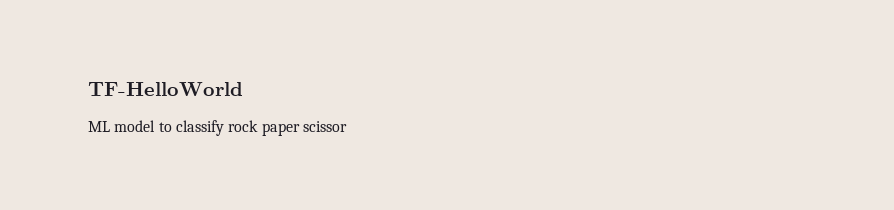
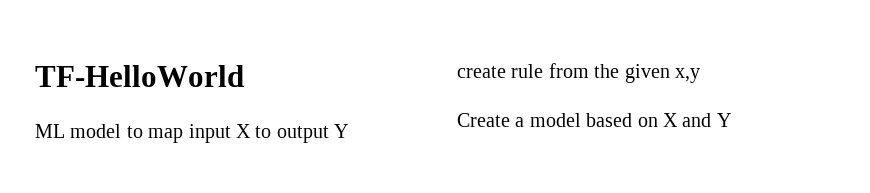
- ML model to classify rock paper scissor
+ ML model to map input X to output Y
+ create rule from the given x,y
+ Create a model based on X and Y

